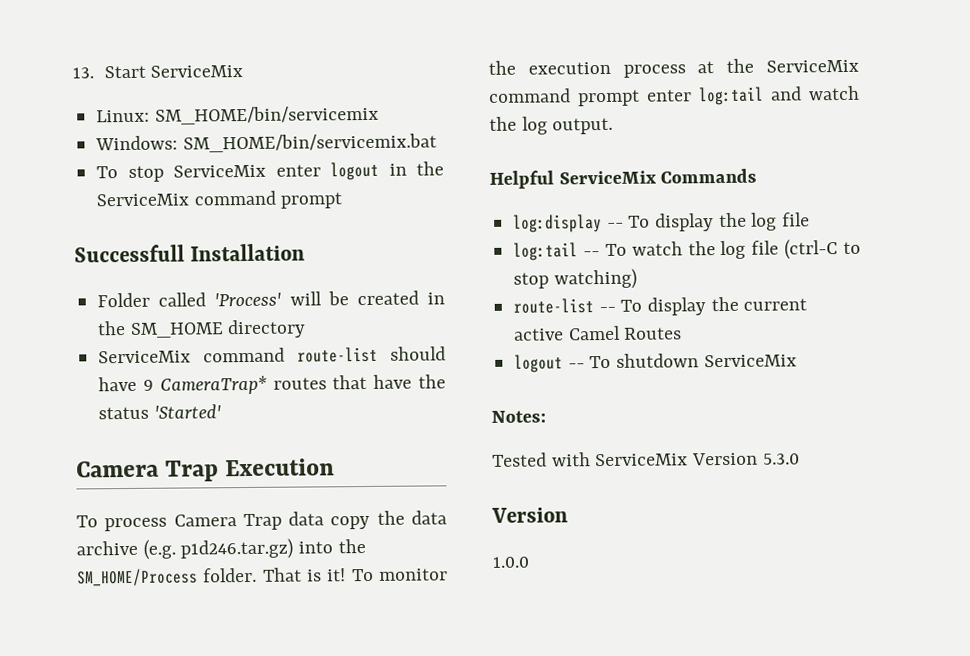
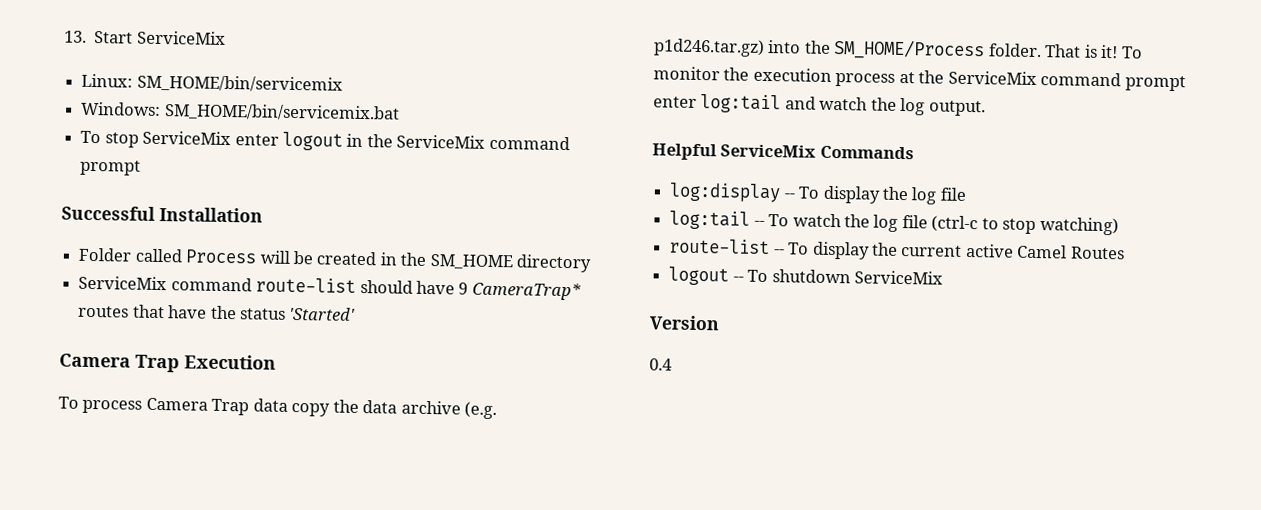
- Successfull Installation
+ Successful Installation
- Folder called 'Process' will be created in the SM_HOME directory
+ Folder called Process will be created in the SM_HOME directory
- log:tail -- To watch the log file (ctrl-C to stop watching)
+ log:tail -- To watch the log file (ctrl-c to stop watching)
- Notes:
- Tested with ServiceMix Version 5.3.0
- 1.0.0
+ 0.4

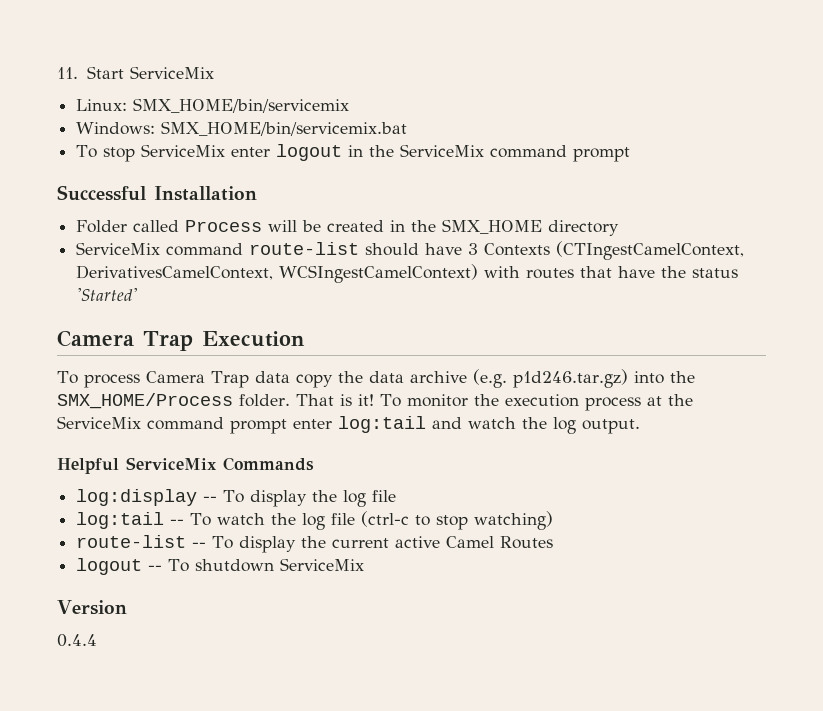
- 13. Start ServiceMix
+ 11. Start ServiceMix
- Linux: SM_HOME/bin/servicemix
+ Linux: SMX_HOME/bin/servicemix
- Windows: SM_HOME/bin/servicemix.bat
+ Windows: SMX_HOME/bin/servicemix.bat
- Folder called Process will be created in the SM_HOME directory
+ Folder called Process will be created in the SMX_HOME directory
- ServiceMix command route-list should have 9 CameraTrap* routes that have the status 'Started'
+ ServiceMix command route-list should have 3 Contexts (CTIngestCamelContext, DerivativesCamelContext, WCSIngestCamelContext) with routes that have the status 'Started'
- To process Camera Trap data copy the data archive (e.g. p1d246.tar.gz) into the SM_HOME/Process folder.
+ To process Camera Trap data copy the data archive (e.g. p1d246.tar.gz) into the SMX_HOME/Process folder.
- 0.4
+ 0.4.4

